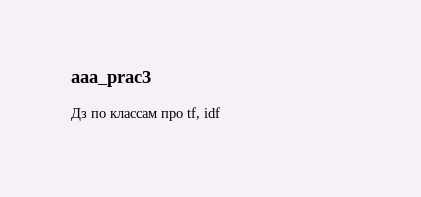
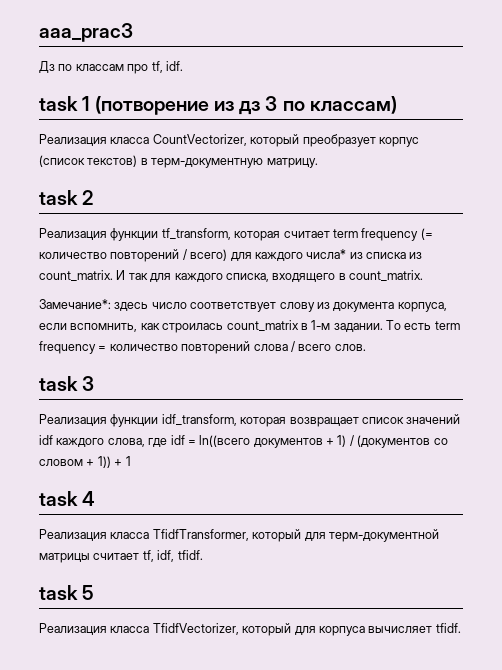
- Дз по классам про tf, idf
+ Дз по классам про tf, idf.
+ task 1 (потворение из дз 3 по классам)
+ Реализация класса CountVectorizer, который преобразует корпус (список текстов) в терм-документную матрицу.
+ task 2
+ Реализация функции tf_transform, которая считает term frequency (= количество повторений / всего) для каждого числа* из списка из count_matrix. И так для каждого списка, входящего в count_matrix.
+ Замечание*: здесь число соответствует слову из документа корпуса, если вспомнить, как строилась count_matrix в 1-м задании. То есть term frequency = количество повторений слова / всего слов.
+ task 3
+ Реализация функции idf_transform, которая возвращает список значений idf каждого слова, где idf = ln((всего документов + 1) / (документов со словом + 1)) + 1
+ task 4
+ Реализация класса TfidfTransformer, который для терм-документной матрицы считает tf, idf, tfidf.
+ task 5
+ Реализация класса TfidfVectorizer, который для корпуса вычисляет tfidf.

